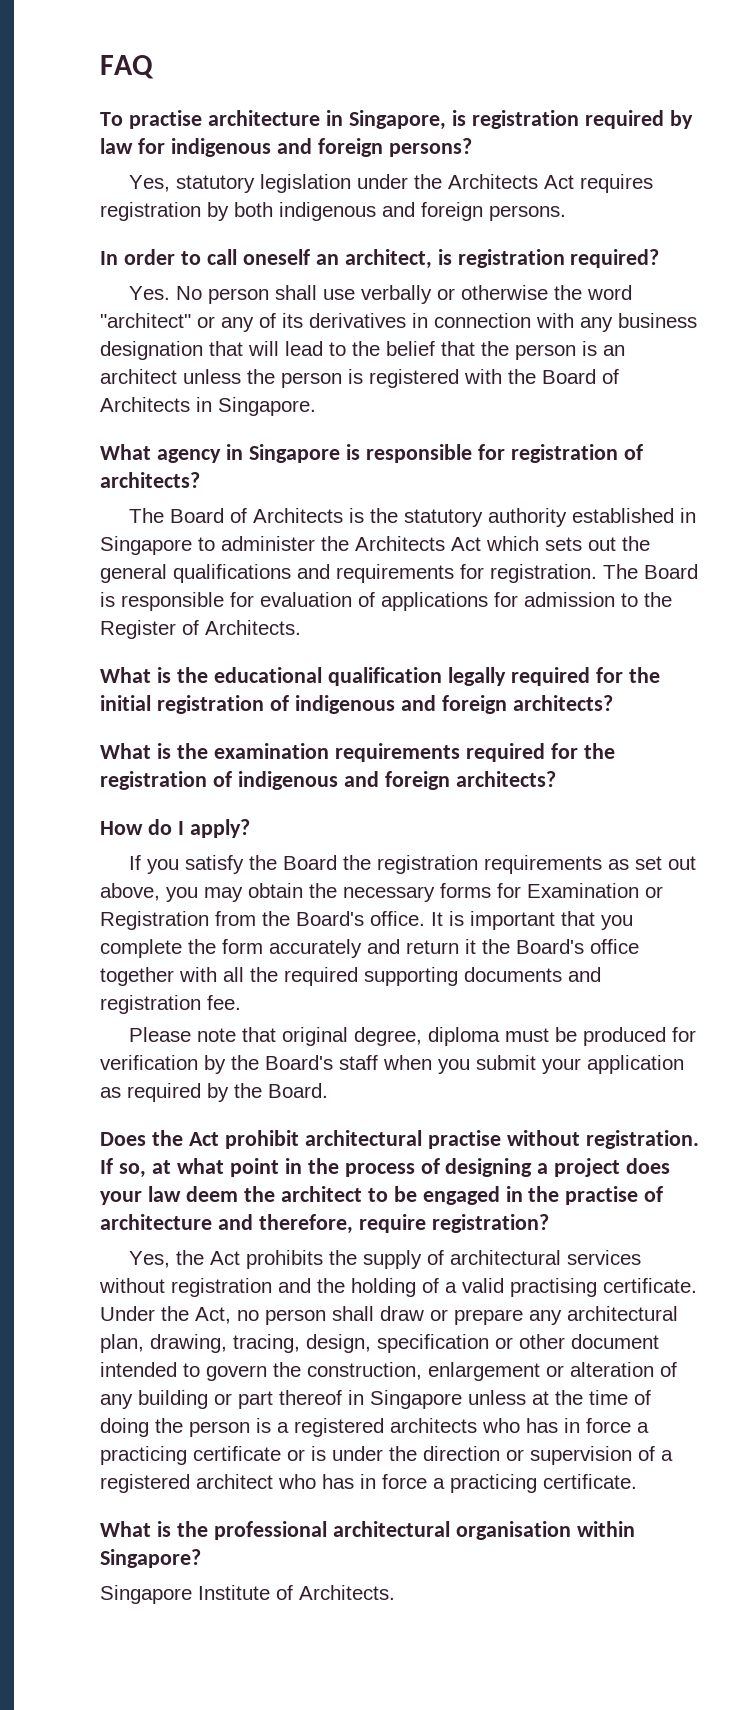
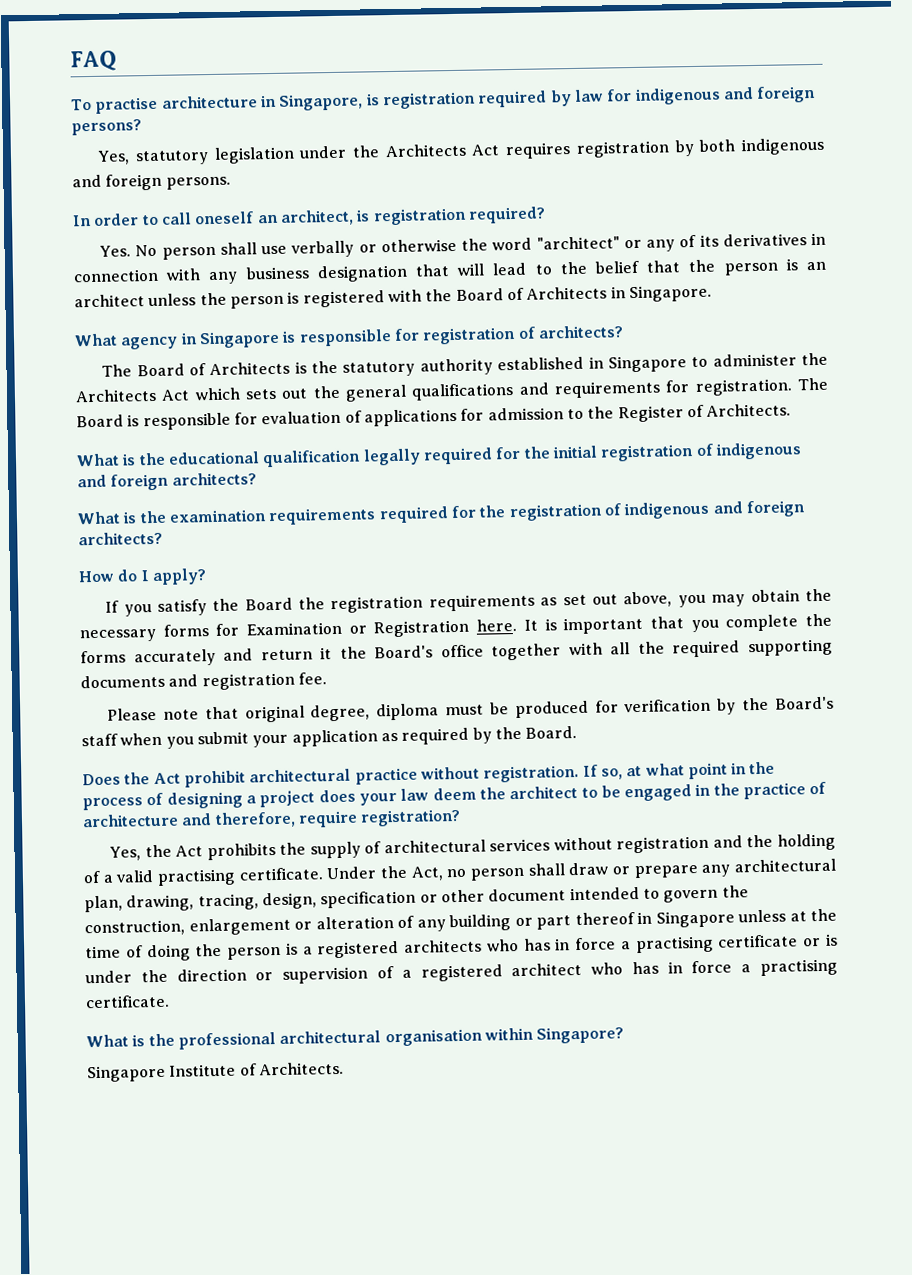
- If you satisfy the Board the registration requirements as set out above, you may obtain the necessary forms for Examination or Registration from the Board's office.
+ If you satisfy the Board the registration requirements as set out above, you may obtain the necessary forms for Examination or Registration here.
- It is important that you complete the form accurately and return it the Board's office together with all the required supporting documents and registration fee.
+ It is important that you complete the forms accurately and return it the Board's office together with all the required supporting documents and registration fee.
- Does the Act prohibit architectural practise without registration.
+ Does the Act prohibit architectural practice without registration.
- If so, at what point in the process of designing a project does your law deem the architect to be engaged in the practise of architecture and therefore, require registration?
+ If so, at what point in the process of designing a project does your law deem the architect to be engaged in the practice of architecture and therefore, require registration?
- Under the Act, no person shall draw or prepare any architectural plan, drawing, tracing, design, specification or other document intended to govern the construction, enlargement or alteration of any building or part thereof in Singapore unless at the time of doing the person is a registered architects who has in force a practicing certificate or is under the direction or supervision of a registered architect who has in force a practicing certificate.
+ Under the Act, no person shall draw or prepare any architectural plan, drawing, tracing, design, specification or other document intended to govern the construction, enlargement or alteration of any building or part thereof in Singapore unless at the time of doing the person is a registered architects who has in force a practising certificate or is under the direction or supervision of a registered architect who has in force a practising certificate.

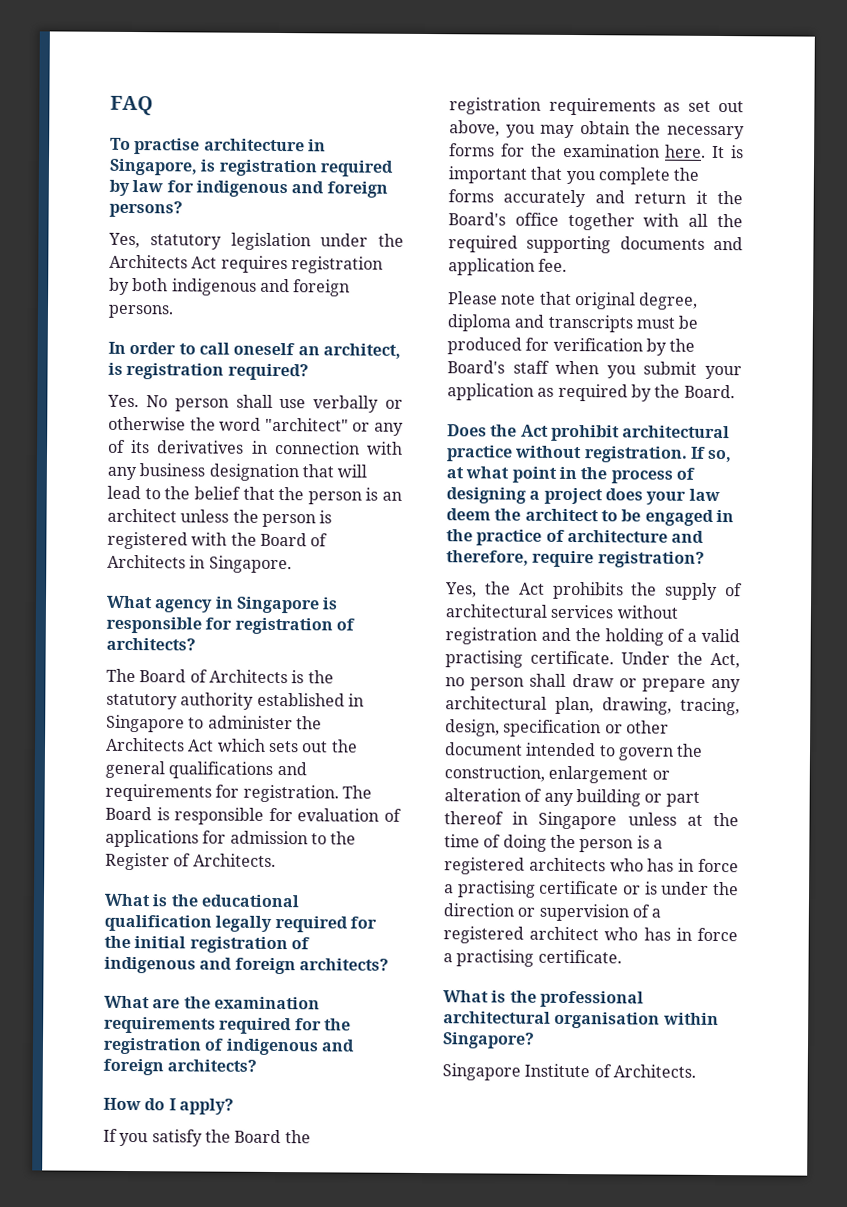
- What is the examination requirements required for the registration of indigenous and foreign architects?
+ What are the examination requirements required for the registration of indigenous and foreign architects?
- If you satisfy the Board the registration requirements as set out above, you may obtain the necessary forms for Examination or Registration here.
+ If you satisfy the Board the registration requirements as set out above, you may obtain the necessary forms for the examination here.
- It is important that you complete the forms accurately and return it the Board's office together with all the required supporting documents and registration fee.
+ It is important that you complete the forms accurately and return it the Board's office together with all the required supporting documents and application fee.
- Please note that original degree, diploma must be produced for verification by the Board's staff when you submit your application as required by the Board.
+ Please note that original degree, diploma and transcripts must be produced for verification by the Board's staff when you submit your application as required by the Board.

